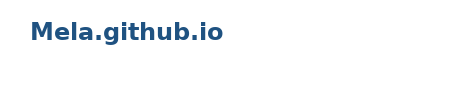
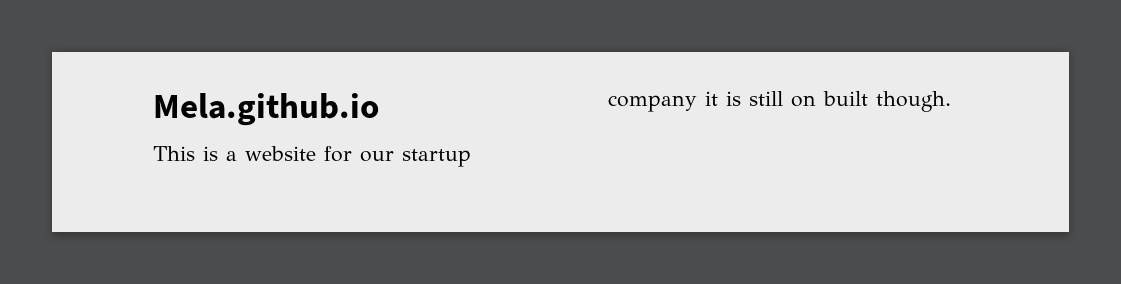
+ This is a website for our startup company it is still on built though.

